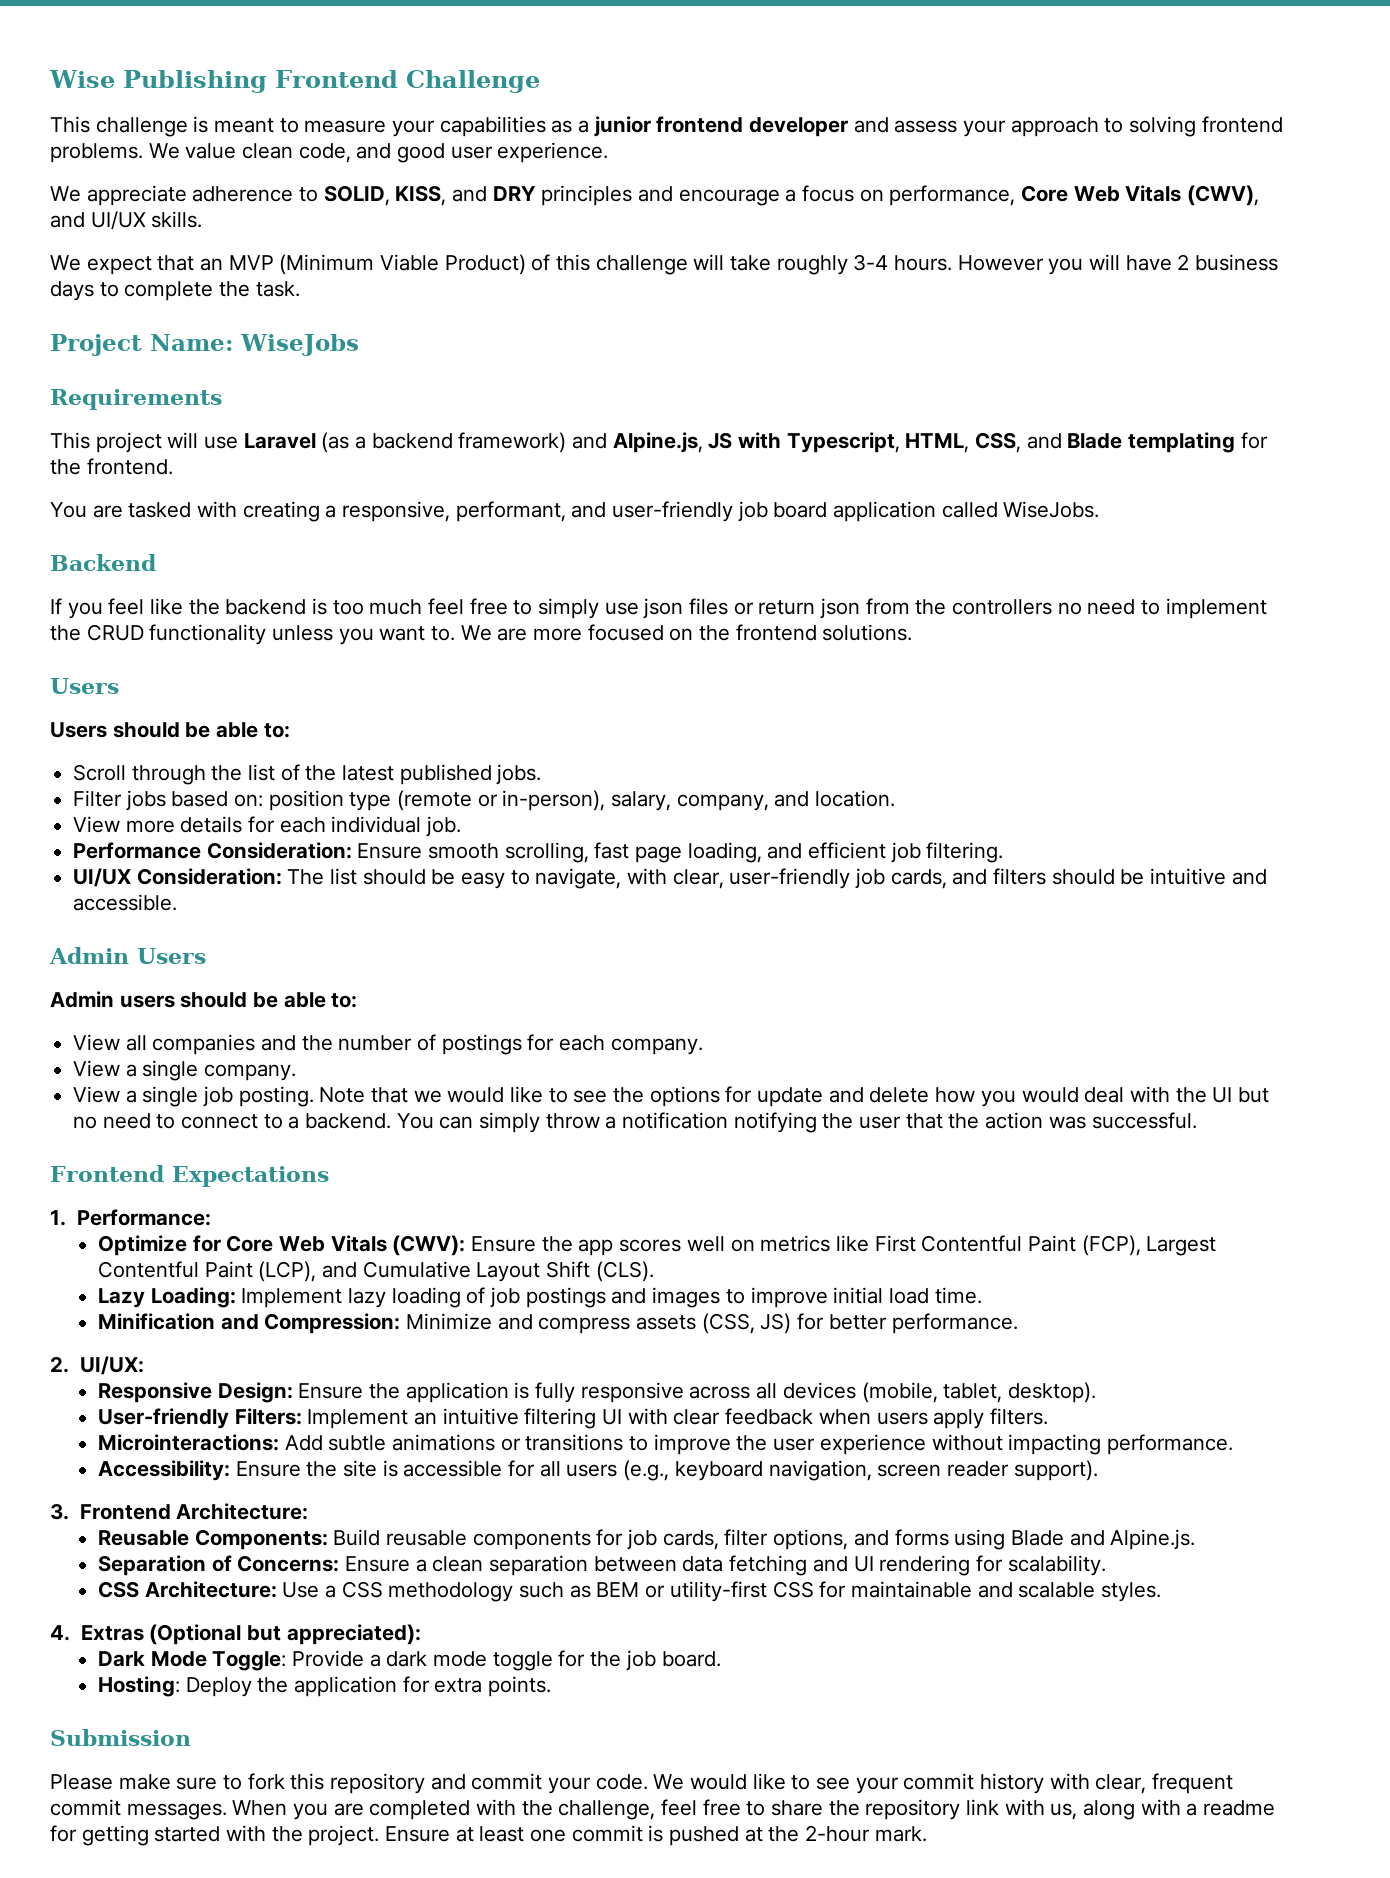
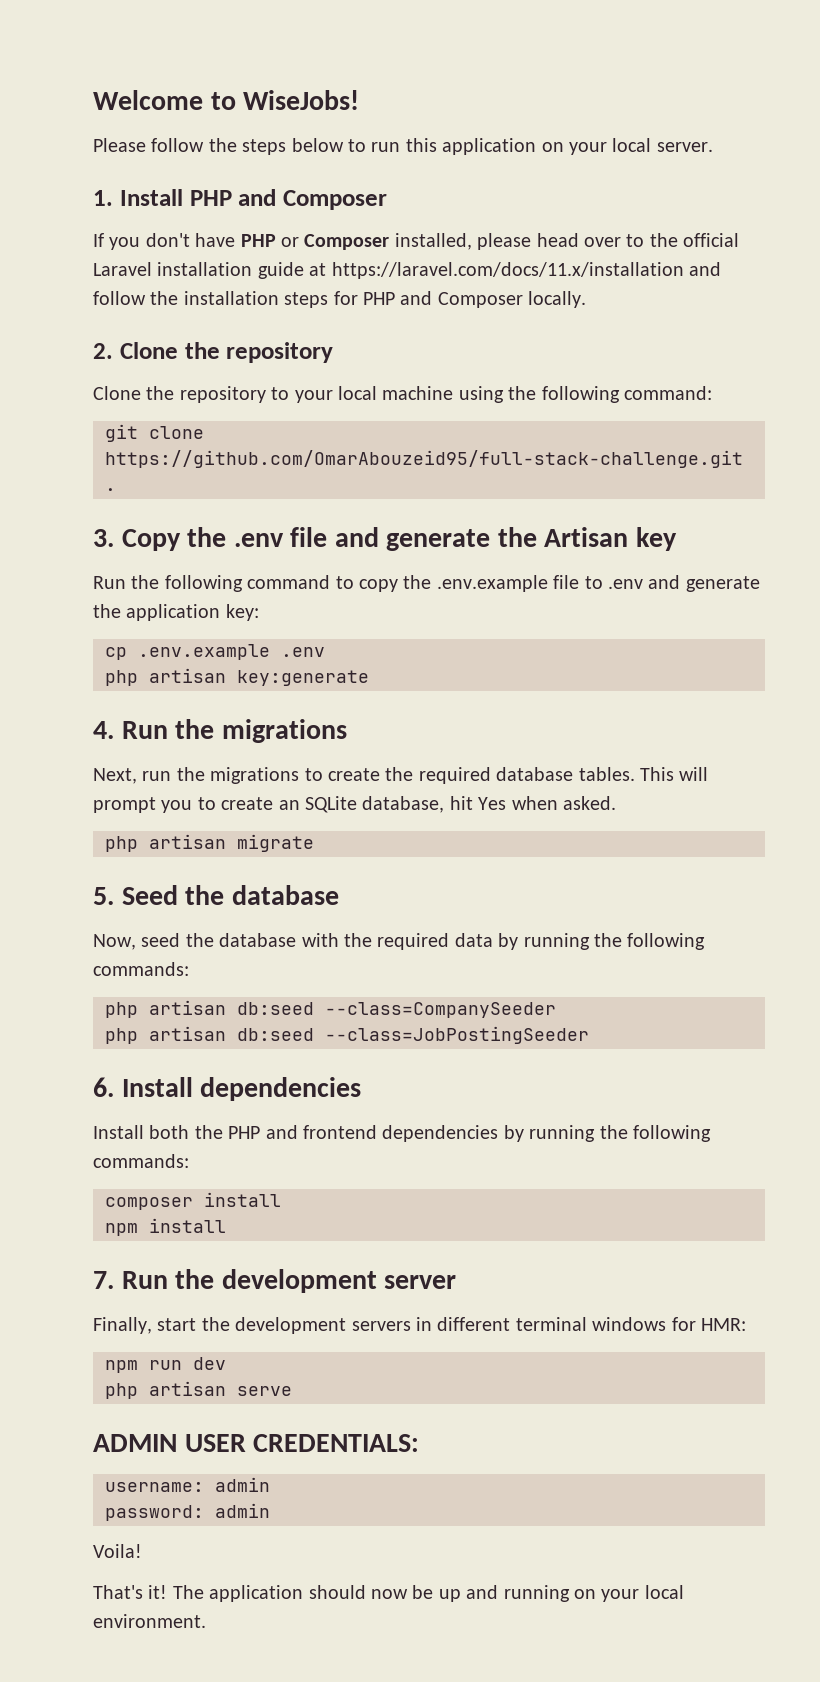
- Wise Publishing Frontend Challenge
- This challenge is meant to measure your capabilities as a junior frontend developer and assess your approach to solving frontend problems. We value clean code, and good user experience.
- We appreciate adherence to SOLID, KISS, and DRY principles and encourage a focus on performance, Core Web Vitals (CWV), and UI/UX skills.
- We expect that an MVP (Minimum Viable Product) of this challenge will take roughly 3-4 hours. However you will have 2 business days to complete the task.
- Project Name: WiseJobs
- Requirements
- This project will use Laravel (as a backend framework) and Alpine.js, JS with Typescript, HTML, CSS, and Blade templating for the frontend.
- You are tasked with creating a responsive, performant, and user-friendly job board application called WiseJobs.
- Backend
- If you feel like the backend is too much feel free to simply use json files or return json from the controllers no need to implement the CRUD functionality unless you want to. We are more focused on the frontend solutions.
- Users
- Users should be able to:
- Scroll through the list of the latest published jobs.
- Filter jobs based on: position type (remote or in-person), salary, company, and location.
- View more details for each individual job.
- Performance Consideration: Ensure smooth scrolling, fast page loading, and efficient job filtering.
- UI/UX Consideration: The list should be easy to navigate, with clear, user-friendly job cards, and filters should be intuitive and accessible.
- Admin Users
- Admin users should be able to:
- View all companies and the number of postings for each company.
- View a single company.
- View a single job posting. Note that we would like to see the options for update and delete how you would deal with the UI but no need to connect to a backend. You can simply throw a notification notifying the user that the action was successful.
- Frontend Expectations
- 1. Performance:
- Optimize for Core Web Vitals (CWV): Ensure the app scores well on metrics like First Contentful Paint (FCP), Largest Contentful Paint (LCP), and Cumulative Layout Shift (CLS).
- Lazy Loading: Implement lazy loading of job postings and images to improve initial load time.
- Minification and Compression: Minimize and compress assets (CSS, JS) for better performance.
- 2. UI/UX:
- Responsive Design: Ensure the application is fully responsive across all devices (mobile, tablet, desktop).
- User-friendly Filters: Implement an intuitive filtering UI with clear feedback when users apply filters.
- Microinteractions: Add subtle animations or transitions to improve the user experience without impacting performance.
- Accessibility: Ensure the site is accessible for all users (e.g., keyboard navigation, screen reader support).
- 3. Frontend Architecture:
- Reusable Components: Build reusable components for job cards, filter options, and forms using Blade and Alpine.js.
- Separation of Concerns: Ensure a clean separation between data fetching and UI rendering for scalability.
- CSS Architecture: Use a CSS methodology such as BEM or utility-first CSS for maintainable and scalable styles.
- 4. Extras (Optional but appreciated):
- Dark Mode Toggle: Provide a dark mode toggle for the job board.
- Hosting: Deploy the application for extra points.
- Submission
- Please make sure to fork this repository and commit your code. We would like to see your commit history with clear, frequent commit messages. When you are completed with the challenge, feel free to share the repository link with us, along with a readme for getting started with the project. Ensure at least one commit is pushed at the 2-hour mark.
+ Welcome to WiseJobs!
+ Please follow the steps below to run this application on your local server.
+ 1. Install PHP and Composer
+ If you don't have PHP or Composer installed, please head over to the official Laravel installation guide at https://laravel.com/docs/11.x/installation and follow the installation steps for PHP and Composer locally.
+ 2. Clone the repository
+ Clone the repository to your local machine using the following command:
+ git clone https://github.com/OmarAbouzeid95/full-stack-challenge.git .
+ 3. Copy the .env file and generate the Artisan key
+ Run the following command to copy the .env.example file to .env and generate the application key:
+ cp .env.example .env
+ php artisan key:generate
+ 4. Run the migrations
+ Next, run the migrations to create the required database tables. This will prompt you to create an SQLite database, hit Yes when asked.
+ php artisan migrate
+ 5. Seed the database
+ Now, seed the database with the required data by running the following commands:
+ php artisan db:seed --class=CompanySeeder
+ php artisan db:seed --class=JobPostingSeeder
+ 6. Install dependencies
+ Install both the PHP and frontend dependencies by running the following commands:
+ composer install
+ npm install
+ 7. Run the development server
+ Finally, start the development servers in different terminal windows for HMR:
+ npm run dev
+ php artisan serve
+ ADMIN USER CREDENTIALS:
+ username: admin
+ password: admin
+ Voila!
+ That's it! The application should now be up and running on your local environment.

